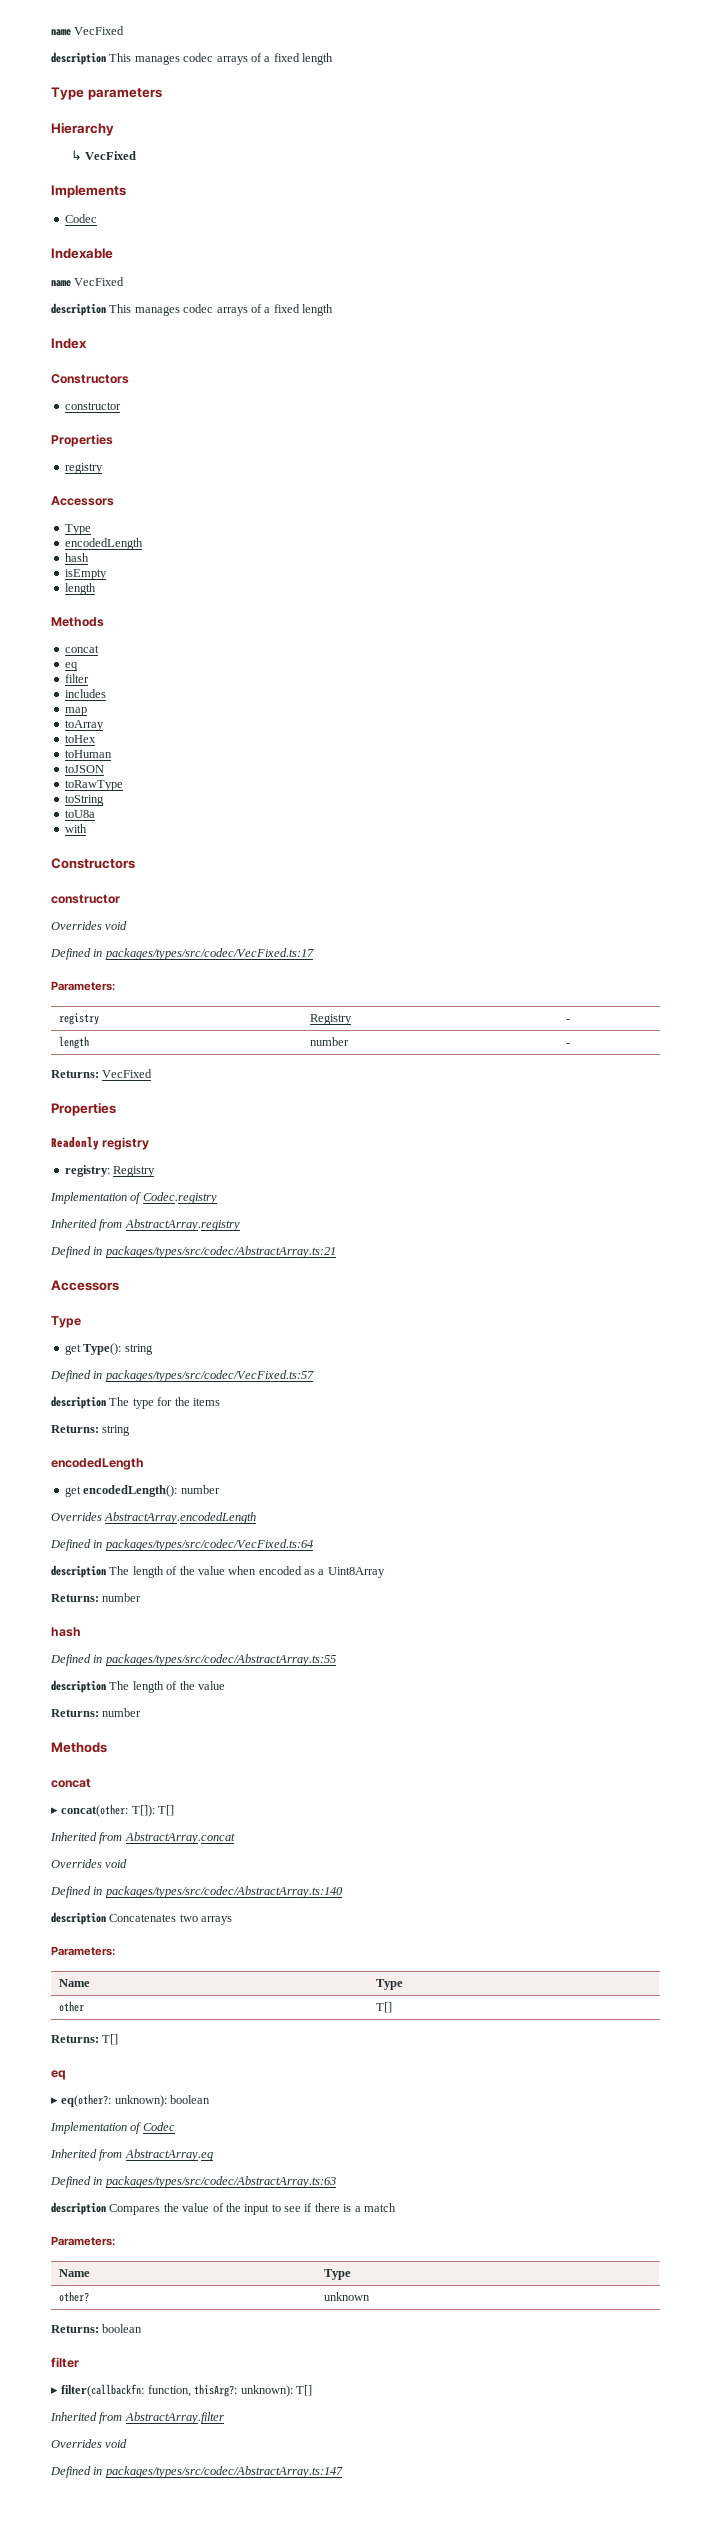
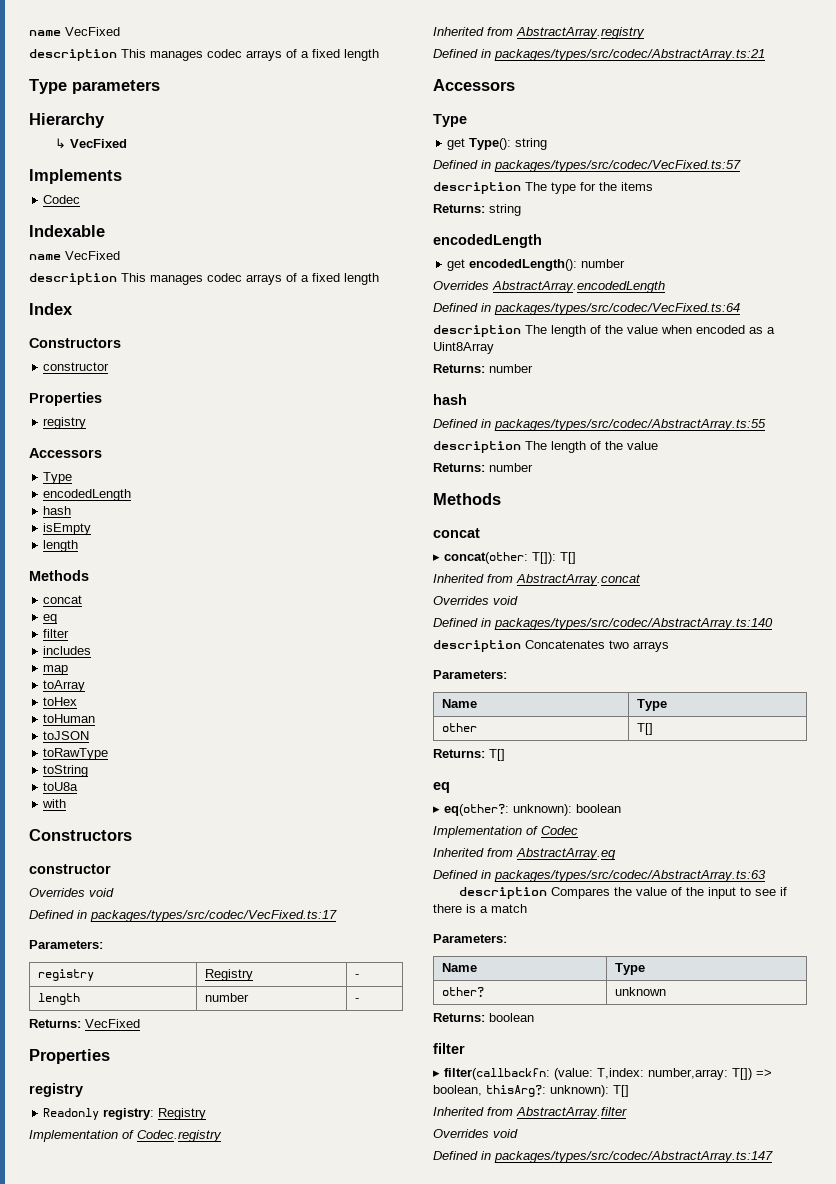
  Returns: VecFixed
  Properties
- Readonly registry
- registry: Registry
+ registry
+ Readonly registry: Registry
- ▸ filter(callbackfn: function, thisArg?: unknown): T[]
+ ▸ filter(callbackfn: (value: T,index: number,array: T[]) => boolean, thisArg?: unknown): T[]

